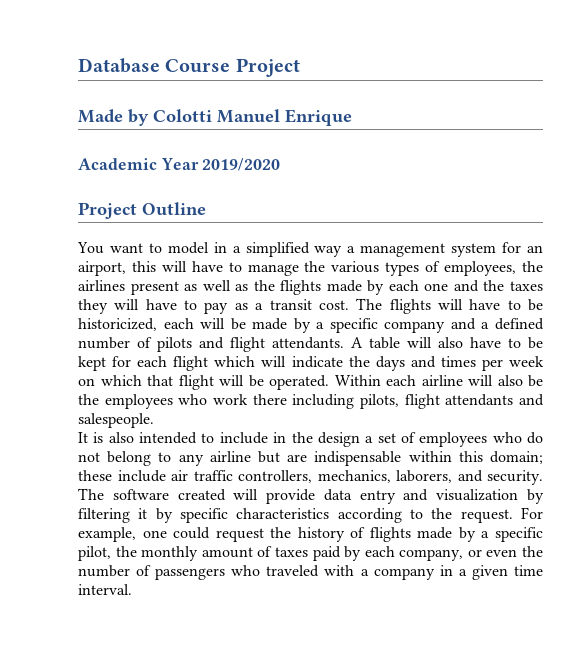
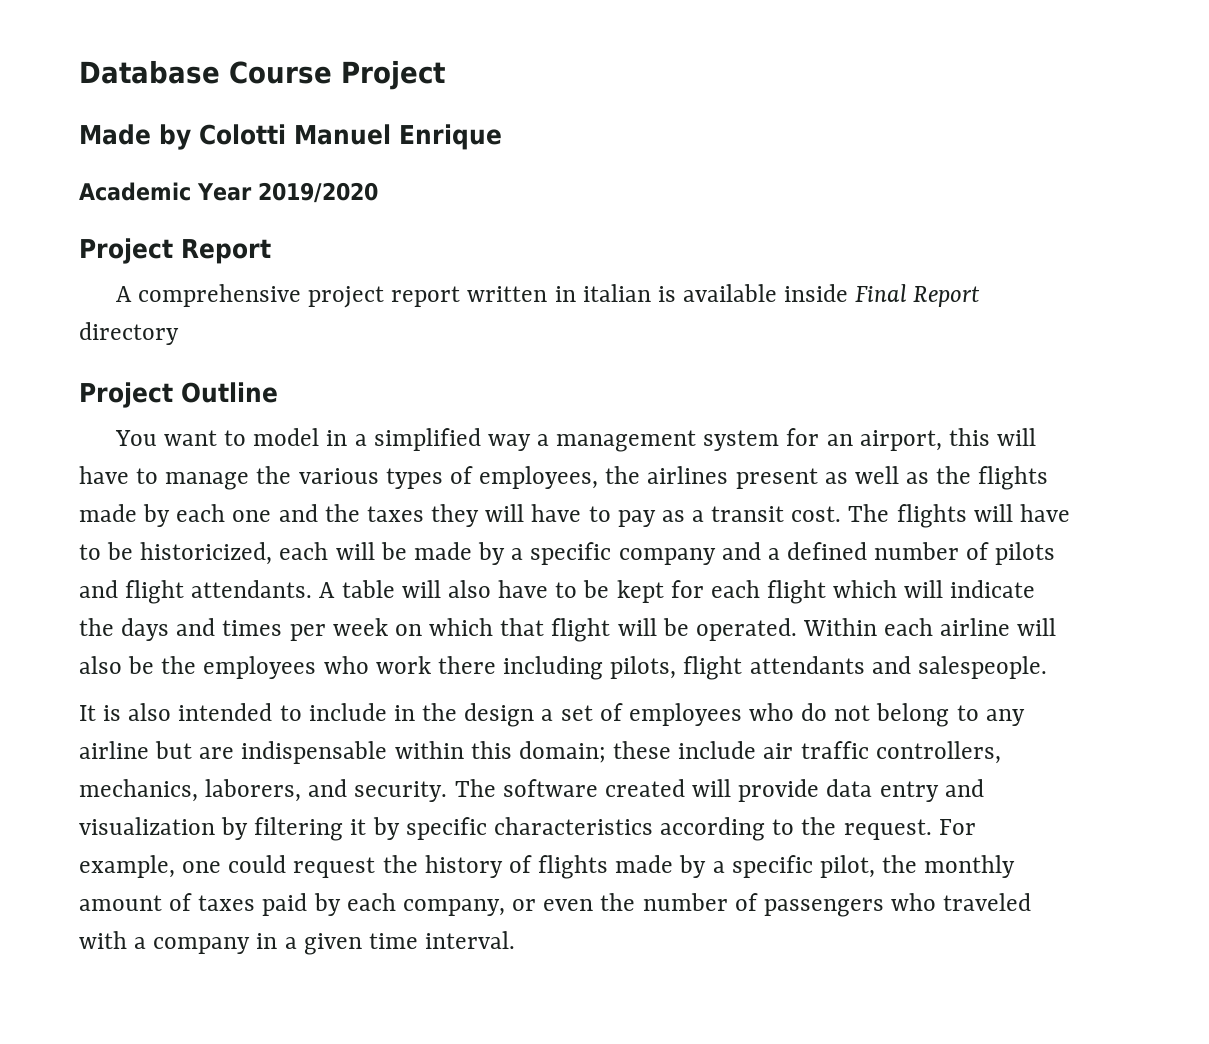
+ Project Report
+ A comprehensive project report written in italian is available inside Final Report directory

